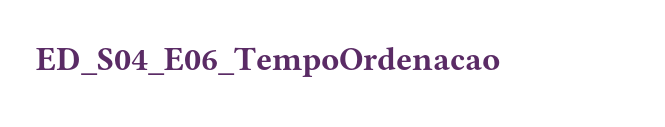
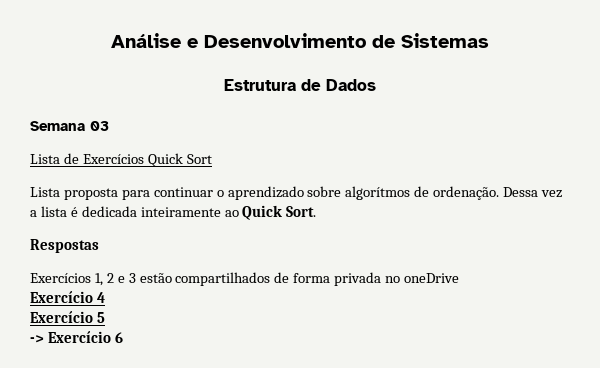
- ED_S04_E06_TempoOrdenacao
+ Análise e Desenvolvimento de Sistemas
+ Estrutura de Dados
+ Semana 03
+ Lista de Exercícios Quick Sort
+ Lista proposta para continuar o aprendizado sobre algorítmos de ordenação. Dessa vez a lista é dedicada inteiramente ao Quick Sort.
+ Respostas
+ Exercícios 1, 2 e 3 estão compartilhados de forma privada no oneDrive
+ Exercício 4
+ Exercício 5
+ -> Exercício 6

